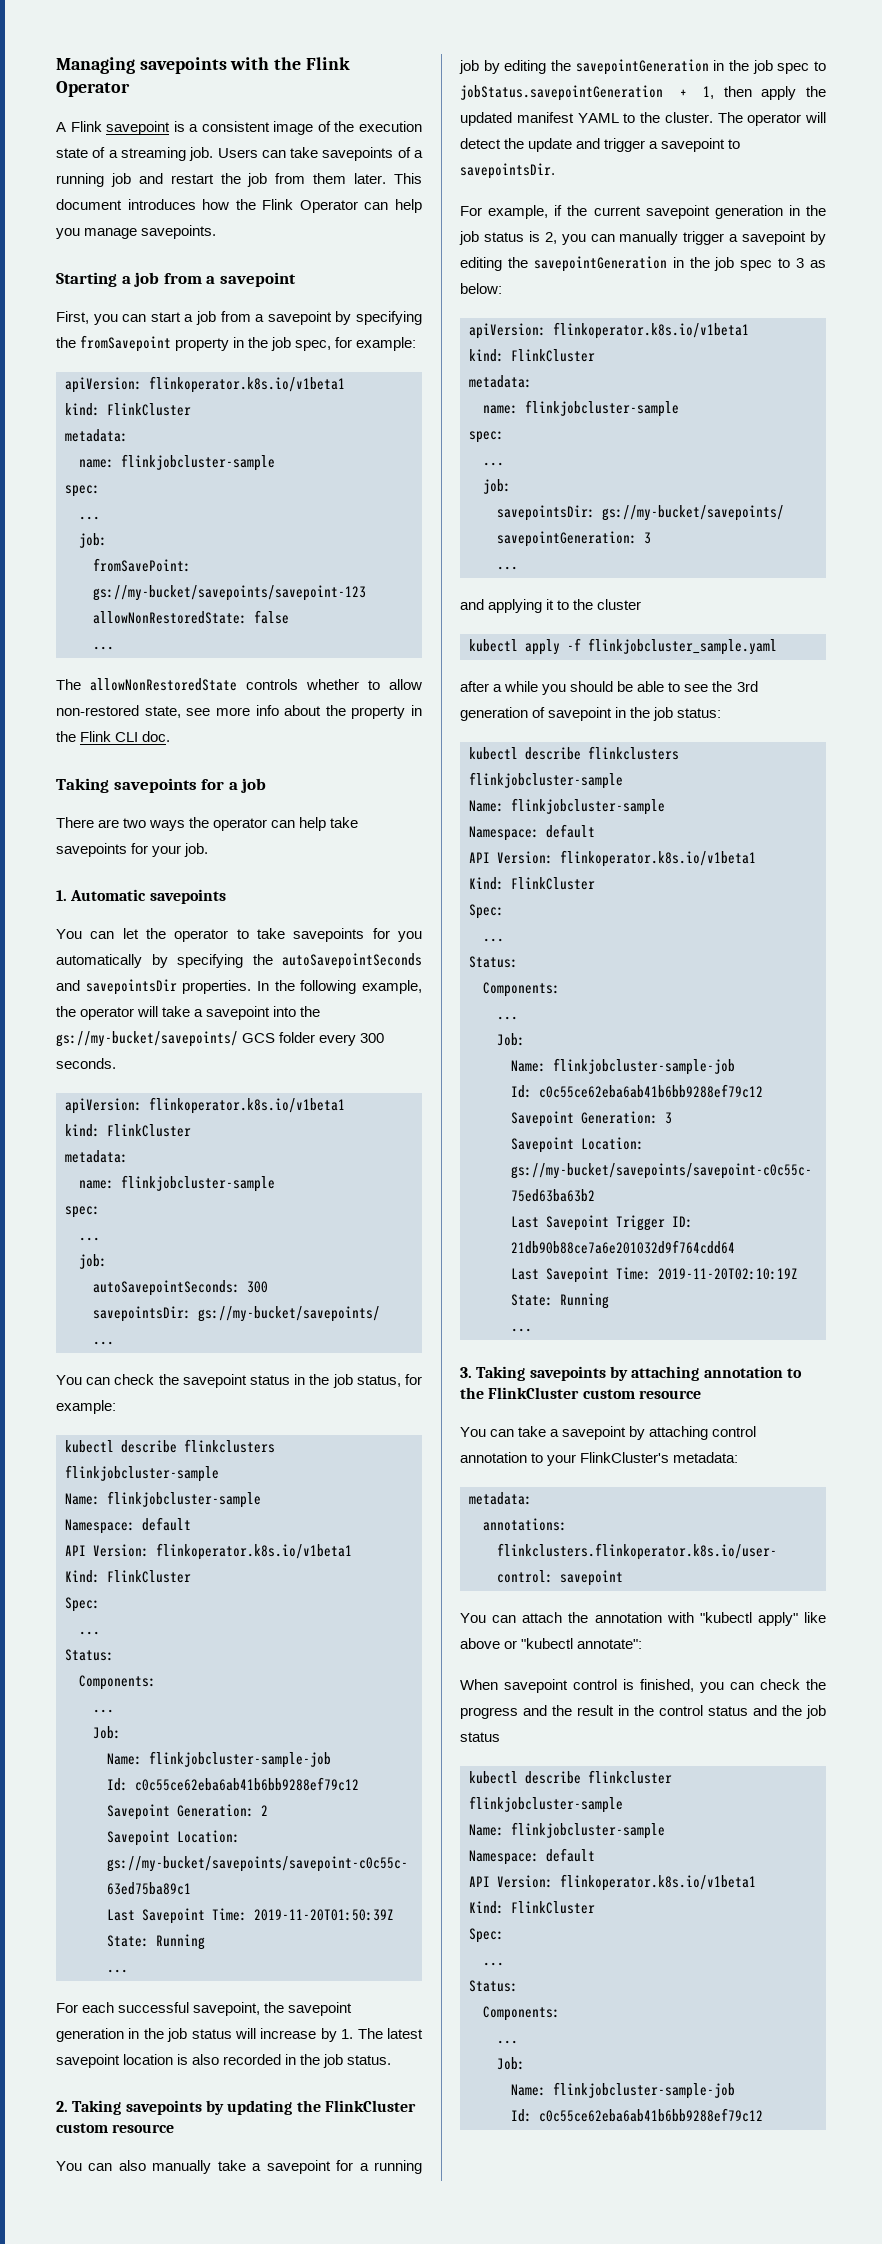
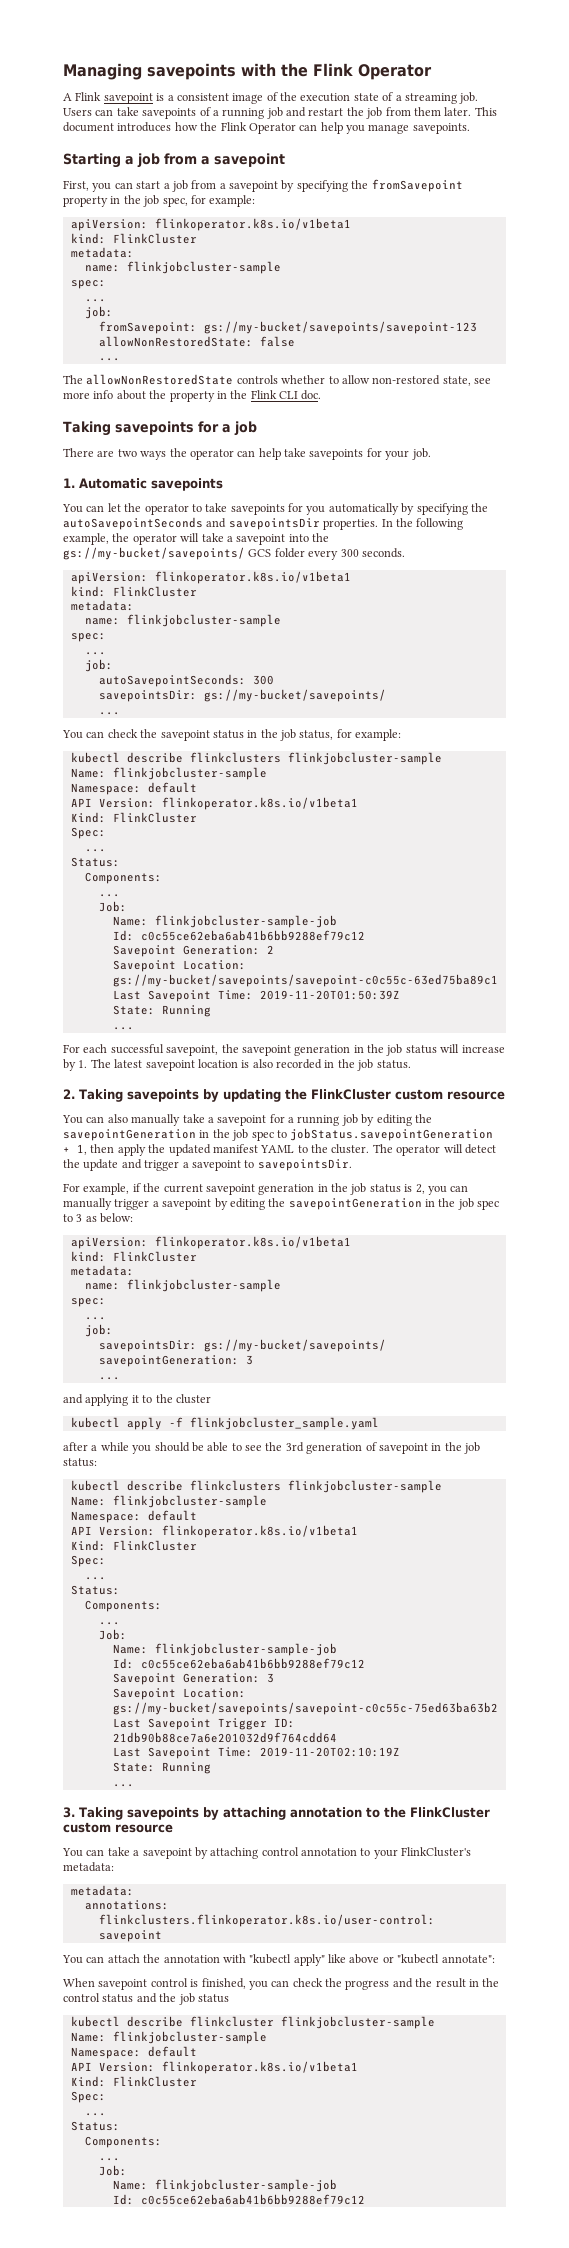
- fromSavePoint: gs://my-bucket/savepoints/savepoint-123
+ fromSavepoint: gs://my-bucket/savepoints/savepoint-123

